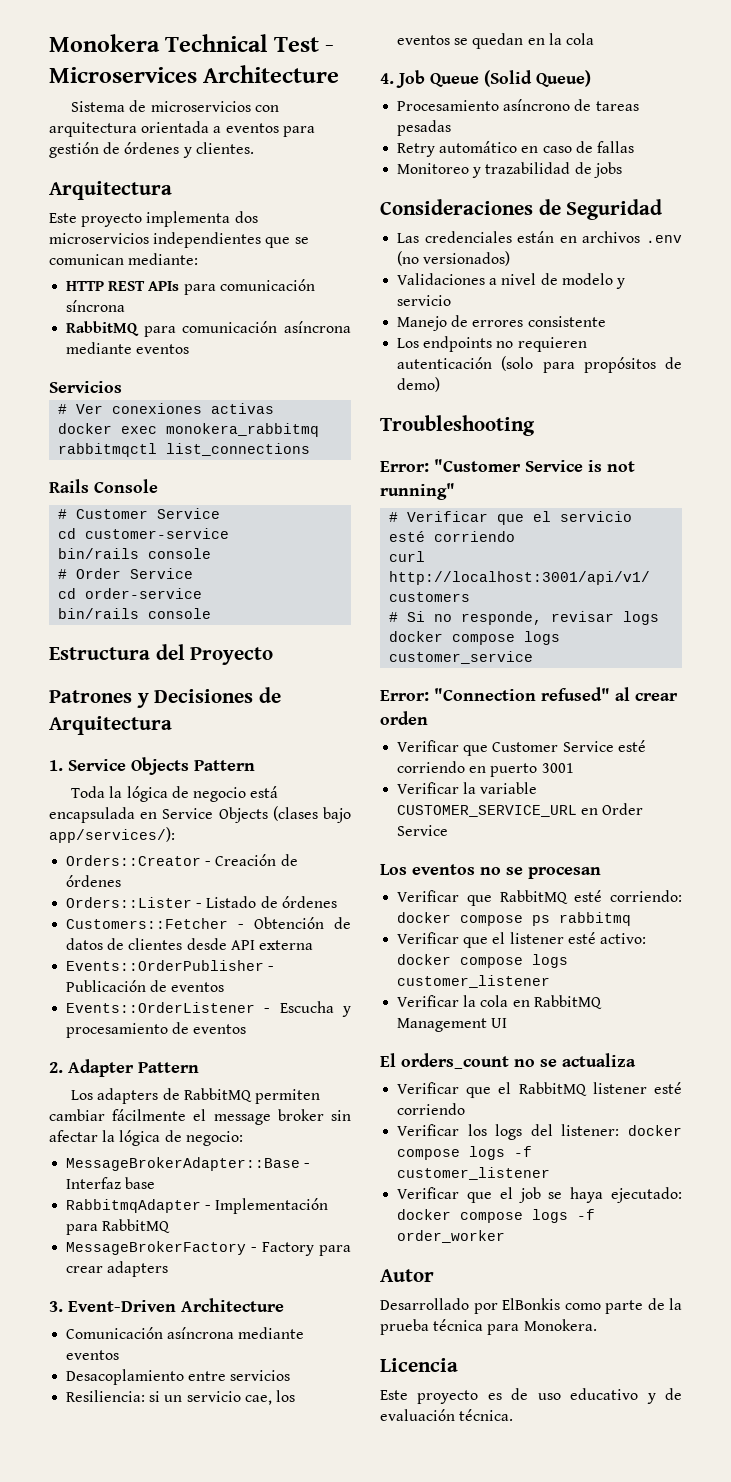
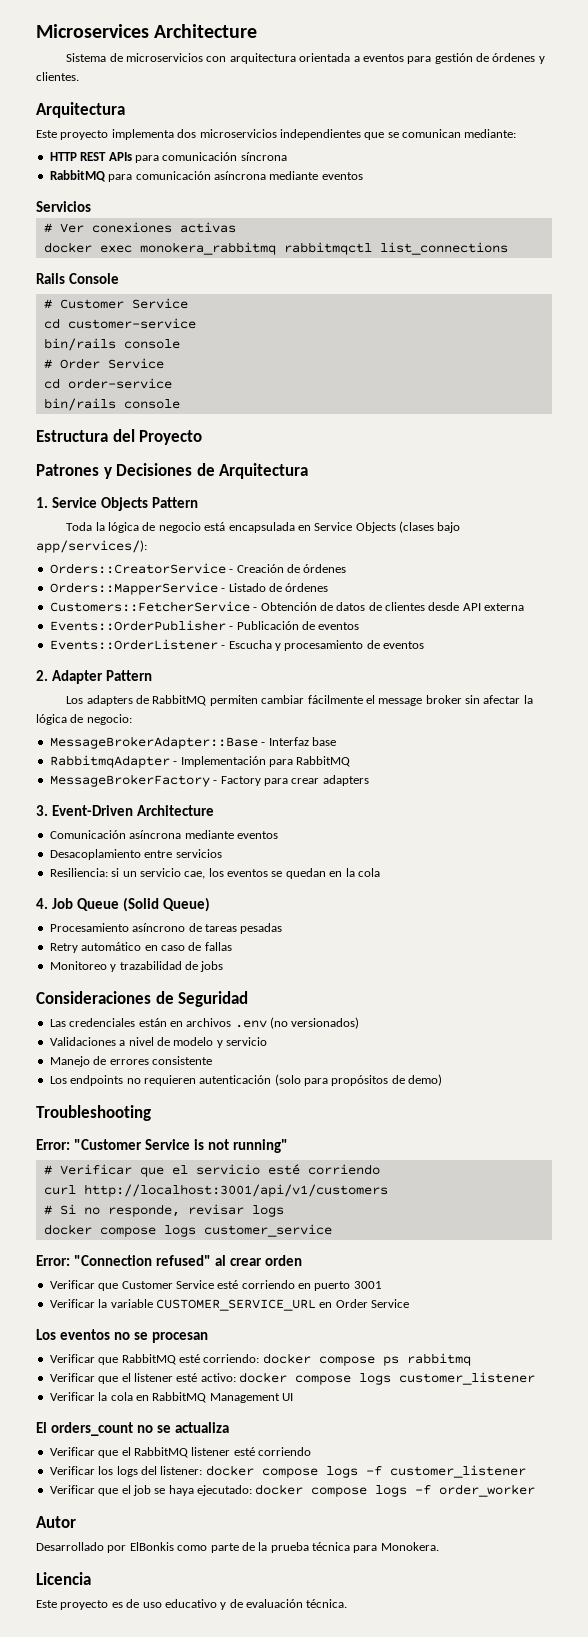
- Monokera Technical Test - Microservices Architecture
+ Microservices Architecture
- Orders::Creator - Creación de órdenes
+ Orders::CreatorService - Creación de órdenes
- Orders::Lister - Listado de órdenes
+ Orders::MapperService - Listado de órdenes
- Customers::Fetcher - Obtención de datos de clientes desde API externa
+ Customers::FetcherService - Obtención de datos de clientes desde API externa

